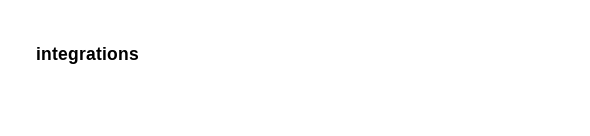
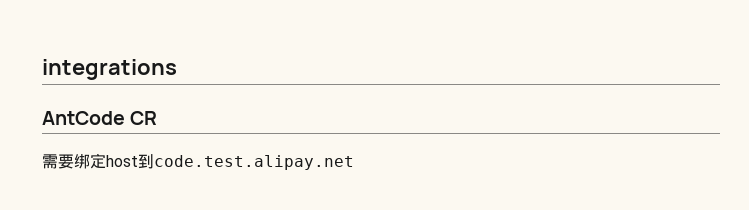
+ AntCode CR
+ 需要绑定host到code.test.alipay.net

